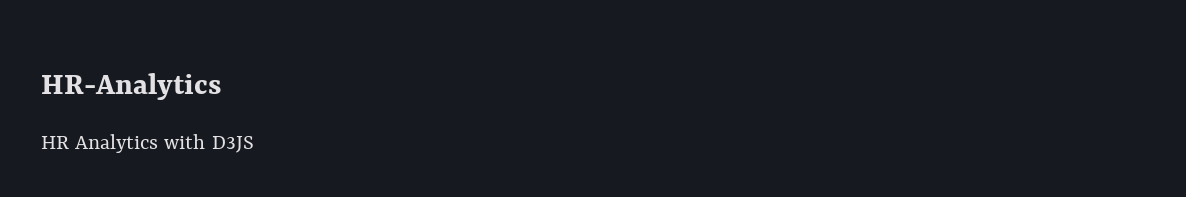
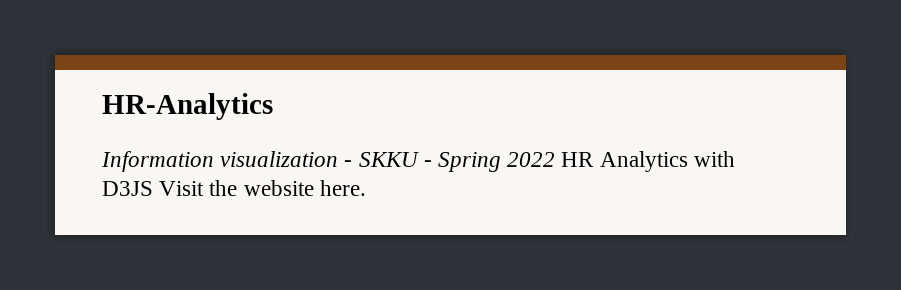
- HR Analytics with D3JS
+ Information visualization - SKKU - Spring 2022 HR Analytics with D3JS Visit the website here.

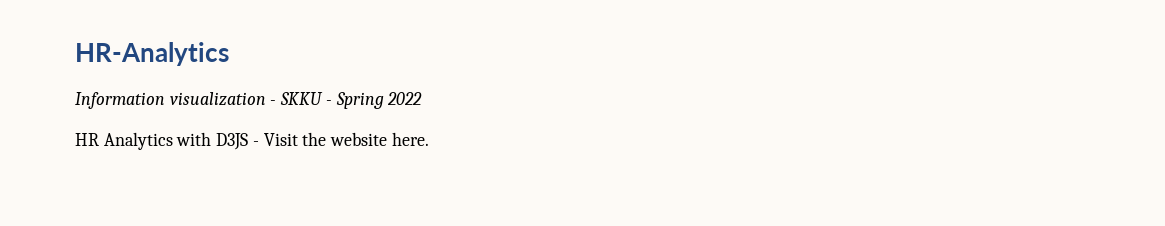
- Information visualization - SKKU - Spring 2022 HR Analytics with D3JS Visit the website here.
+ Information visualization - SKKU - Spring 2022
+ HR Analytics with D3JS - Visit the website here.

